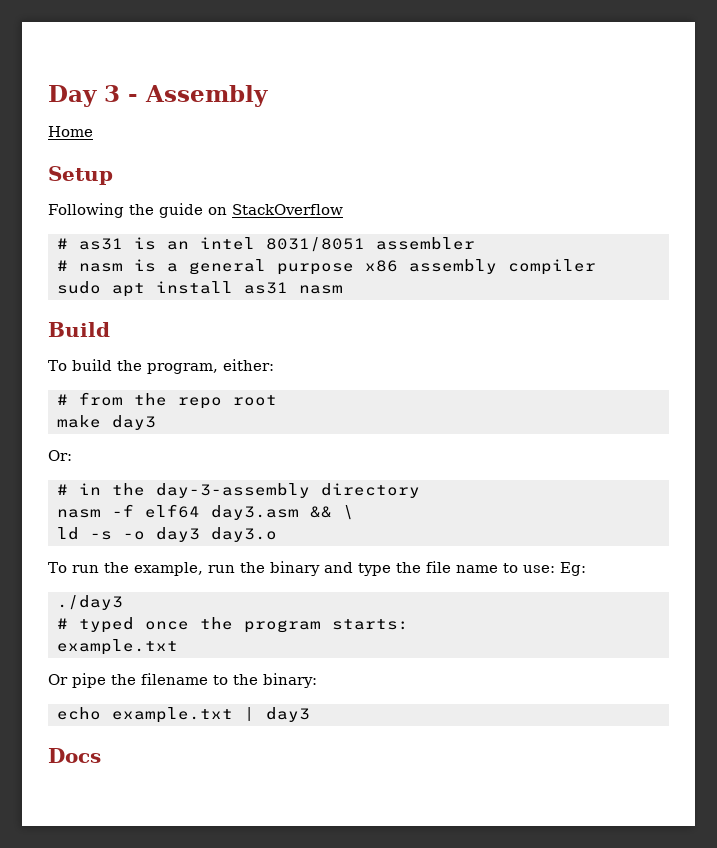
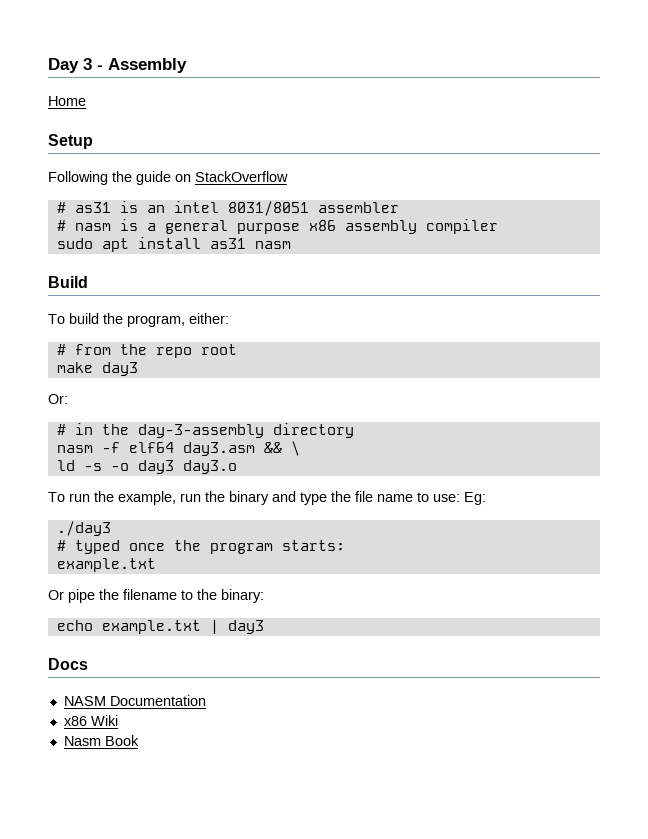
+ NASM Documentation
+ x86 Wiki
+ Nasm Book

